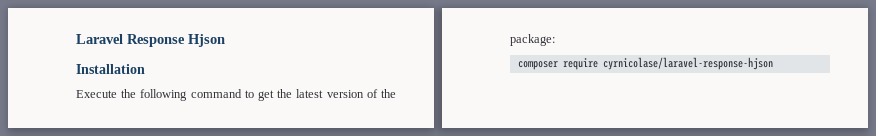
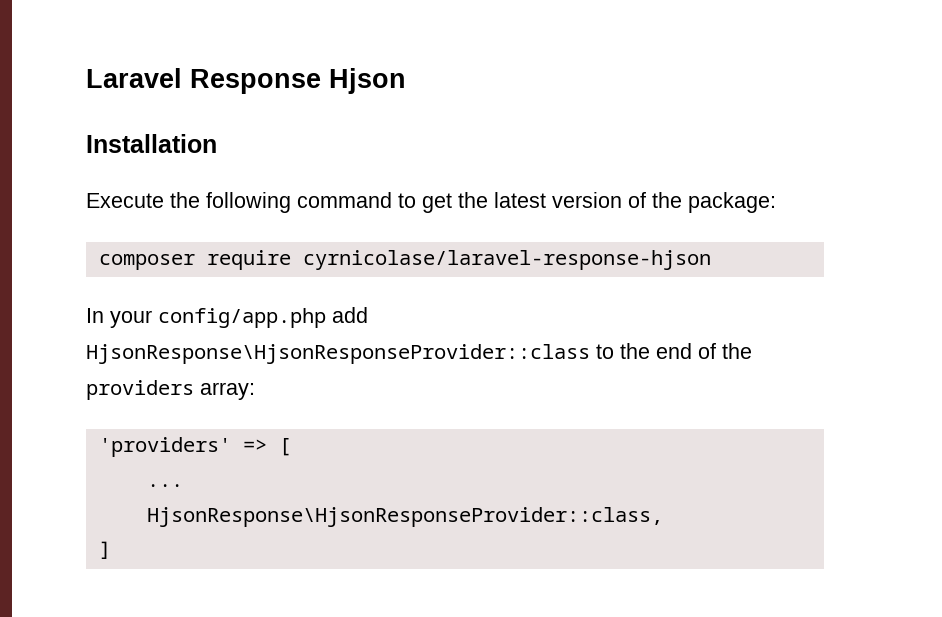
+ In your config/app.php add HjsonResponse\HjsonResponseProvider::class to the end of the providers array:
+ 'providers' => [
+ ...
+ HjsonResponse\HjsonResponseProvider::class,
+ ]

